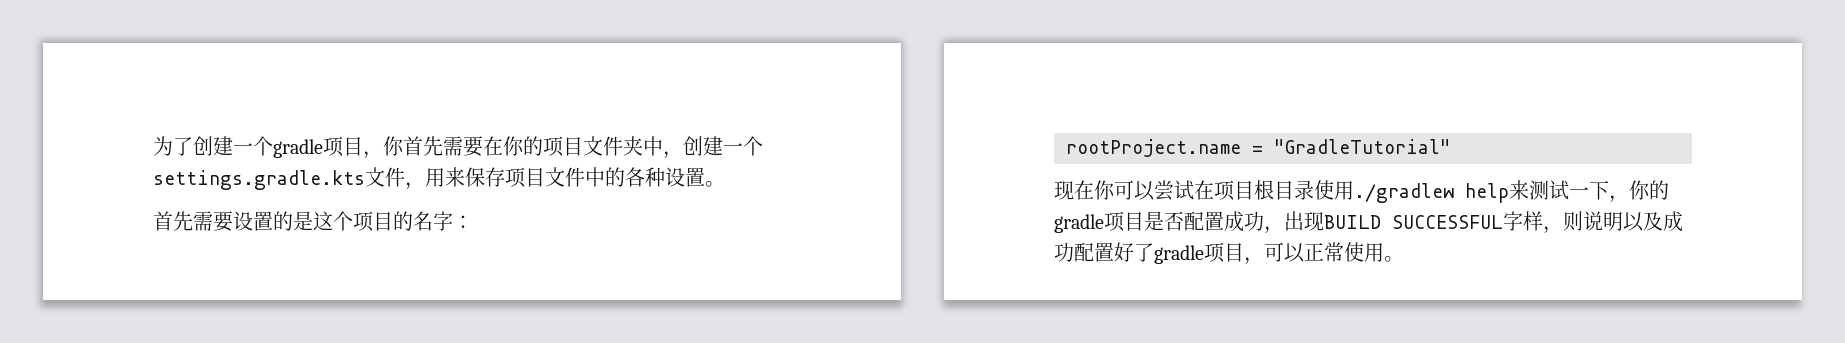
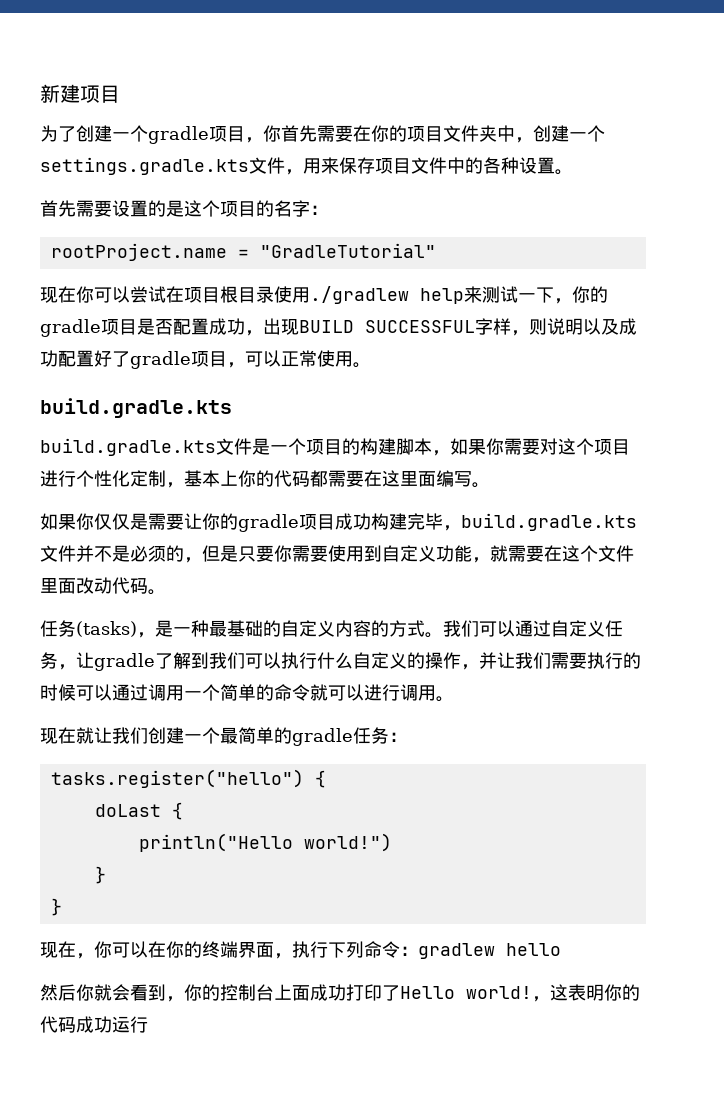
+ 新建项目
  现在你可以尝试在项目根目录使用./gradlew help来测试一下，你的gradle项目是否配置成功，出现BUILD SUCCESSFUL字样，则说明以及成功配置好了gradle项目，可以正常使用。
+ build.gradle.kts
+ build.gradle.kts文件是一个项目的构建脚本，如果你需要对这个项目进行个性化定制，基本上你的代码都需要在这里面编写。
+ 如果你仅仅是需要让你的gradle项目成功构建完毕，build.gradle.kts文件并不是必须的，但是只要你需要使用到自定义功能，就需要在这个文件里面改动代码。
+ 任务(tasks)，是一种最基础的自定义内容的方式。我们可以通过自定义任务，让gradle了解到我们可以执行什么自定义的操作，并让我们需要执行的时候可以通过调用一个简单的命令就可以进行调用。
+ 现在就让我们创建一个最简单的gradle任务：
+ tasks.register("hello") {
+ doLast {
+ println("Hello world!")
+ }
+ }
+ 现在，你可以在你的终端界面，执行下列命令：gradlew hello
+ 然后你就会看到，你的控制台上面成功打印了Hello world!，这表明你的代码成功运行

